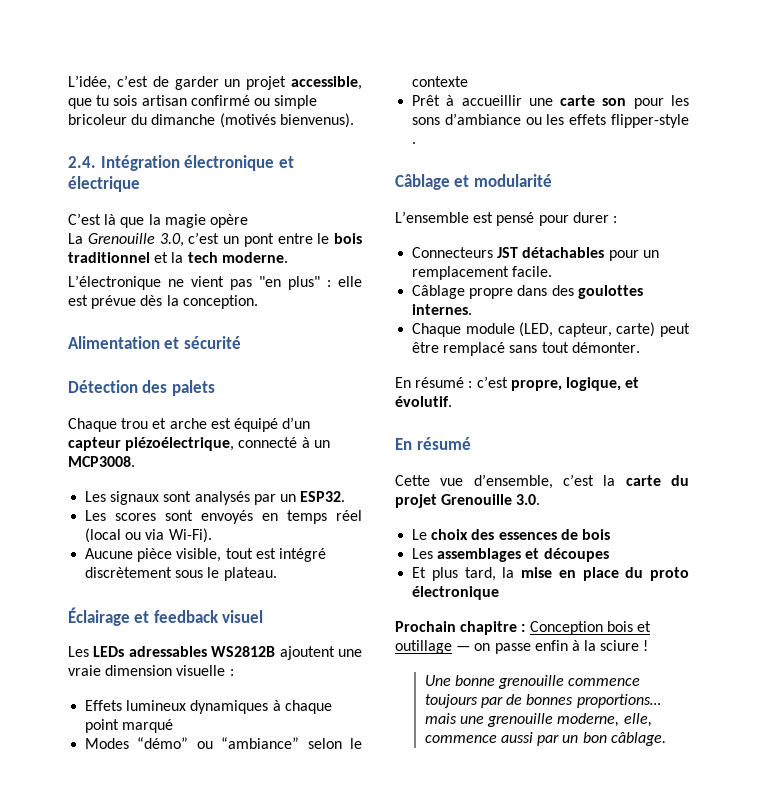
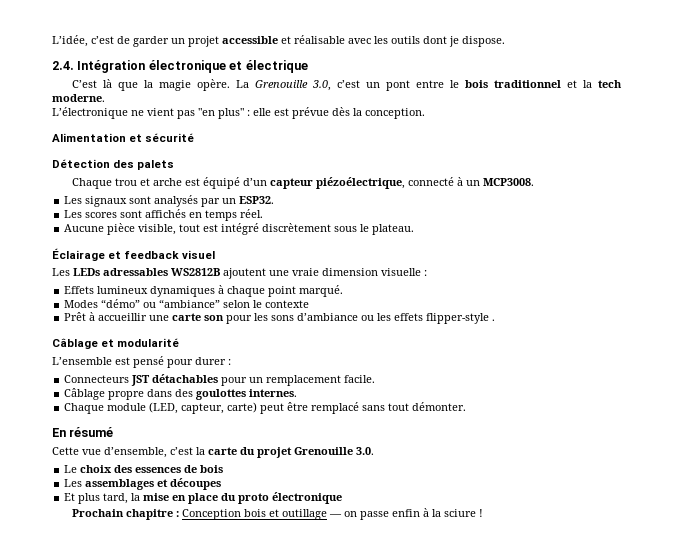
- L’idée, c’est de garder un projet accessible, que tu sois artisan confirmé ou simple bricoleur du dimanche (motivés bienvenus).
+ L’idée, c’est de garder un projet accessible et réalisable avec les outils dont je dispose.
- C’est là que la magie opère
- La Grenouille 3.0, c’est un pont entre le bois traditionnel et la tech moderne.
+ C’est là que la magie opère. La Grenouille 3.0, c’est un pont entre le bois traditionnel et la tech moderne.
- Les scores sont envoyés en temps réel (local ou via Wi-Fi).
+ Les scores sont affichés en temps réel.
- Effets lumineux dynamiques à chaque point marqué
+ Effets lumineux dynamiques à chaque point marqué.
- En résumé : c’est propre, logique, et évolutif.
- Une bonne grenouille commence toujours par de bonnes proportions… mais une grenouille moderne, elle, commence aussi par un bon câblage.

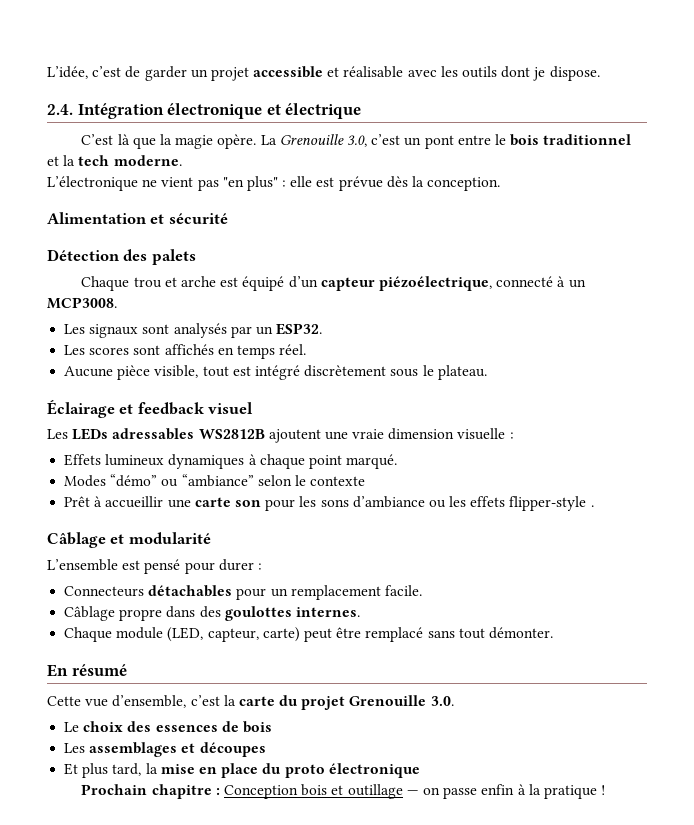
- Connecteurs JST détachables pour un remplacement facile.
+ Connecteurs détachables pour un remplacement facile.
- Prochain chapitre : Conception bois et outillage — on passe enfin à la sciure !
+ Prochain chapitre : Conception bois et outillage — on passe enfin à la pratique !

